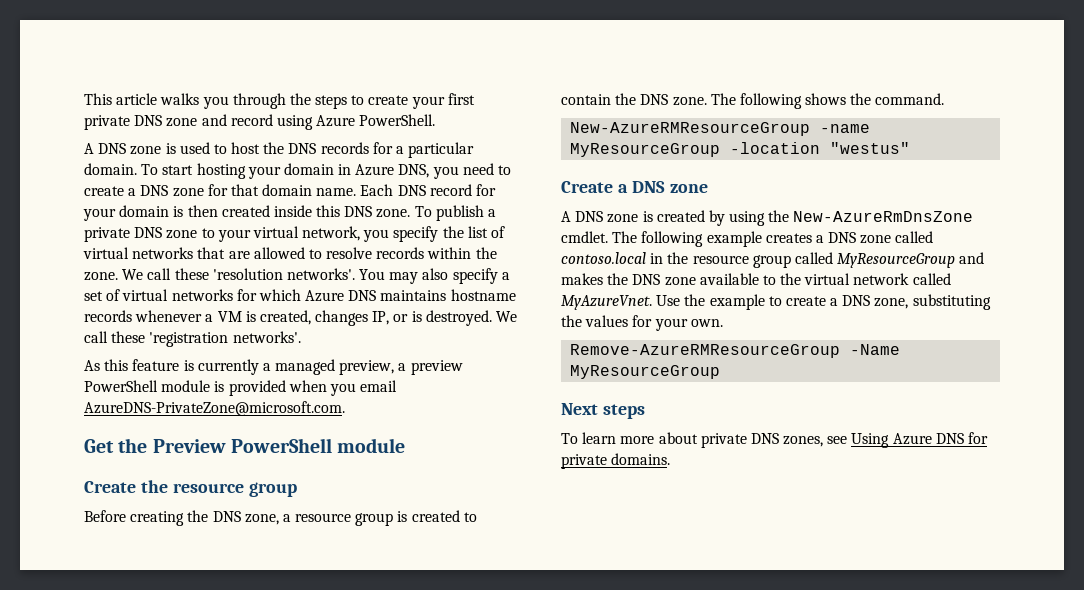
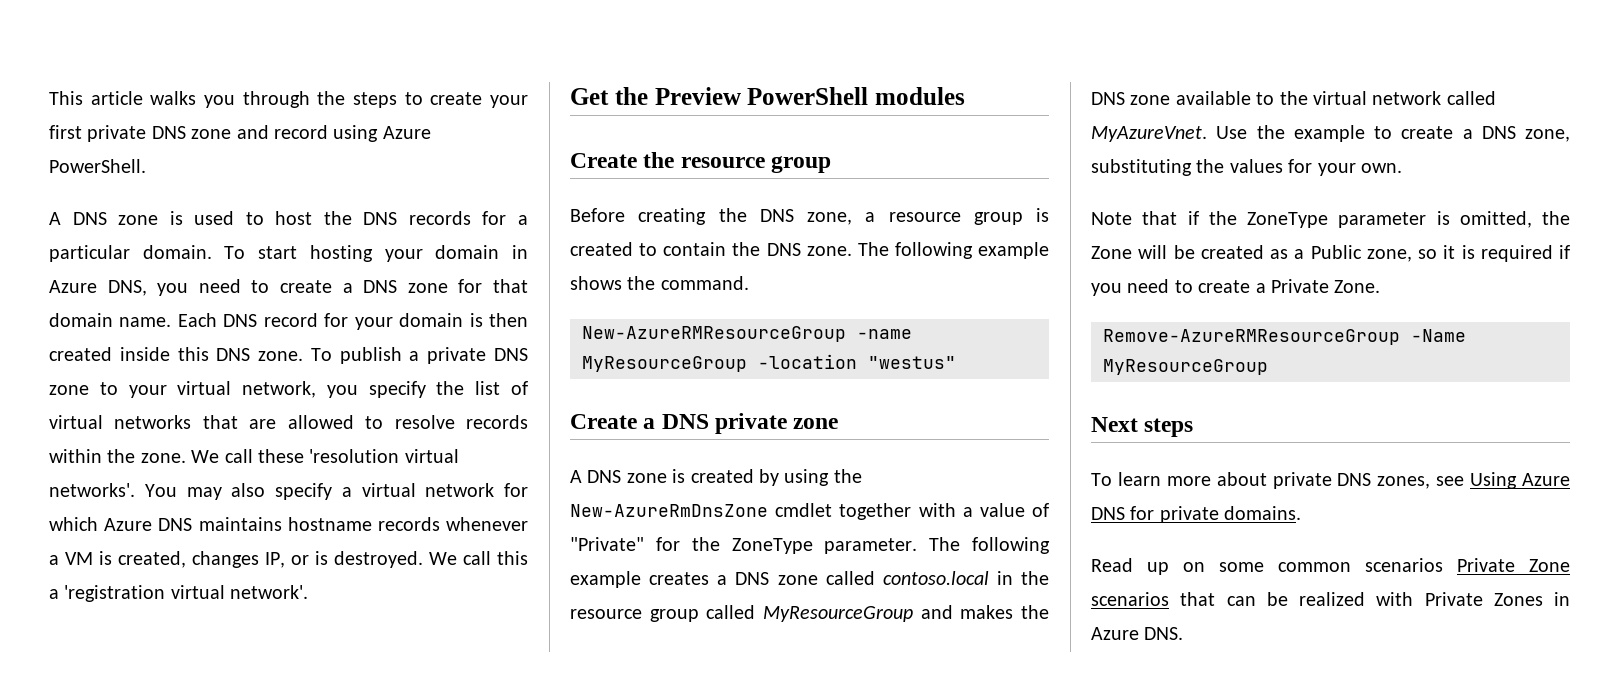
- We call these 'resolution networks'.
+ We call these 'resolution virtual networks'.
- You may also specify a set of virtual networks for which Azure DNS maintains hostname records whenever a VM is created, changes IP, or is destroyed.
+ You may also specify a virtual network for which Azure DNS maintains hostname records whenever a VM is created, changes IP, or is destroyed.
- We call these 'registration networks'.
- As this feature is currently a managed preview, a preview PowerShell module is provided when you email AzureDNS-PrivateZone@microsoft.com.
+ We call this a 'registration virtual network'.
- Get the Preview PowerShell module
+ Get the Preview PowerShell modules
- The following shows the command.
+ The following example shows the command.
- Create a DNS zone
+ Create a DNS private zone
- A DNS zone is created by using the New-AzureRmDnsZone cmdlet.
+ A DNS zone is created by using the New-AzureRmDnsZone cmdlet together with a value of "Private" for the ZoneType parameter.
+ Note that if the ZoneType parameter is omitted, the Zone will be created as a Public zone, so it is required if you need to create a Private Zone.
+ Read up on some common scenarios Private Zone scenarios that can be realized with Private Zones in Azure DNS.

